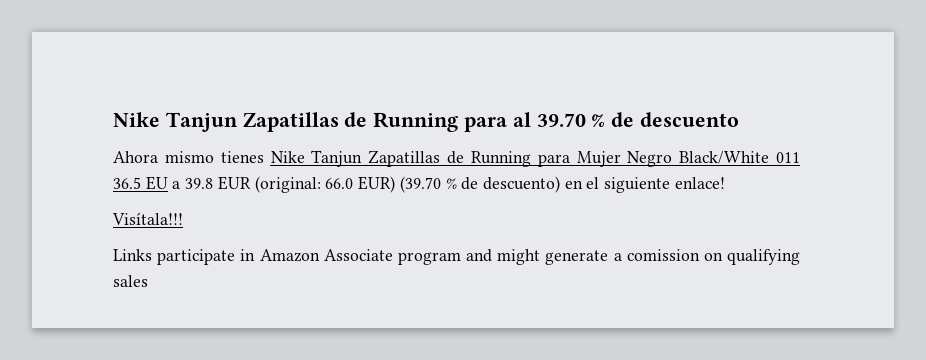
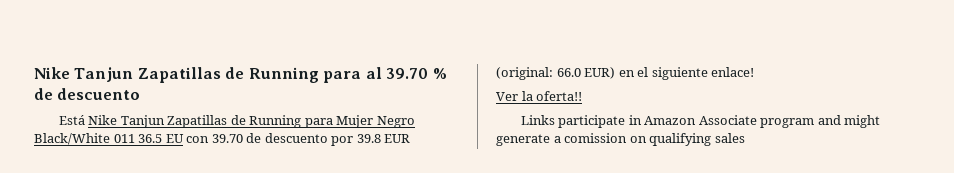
- Ahora mismo tienes Nike Tanjun Zapatillas de Running para Mujer Negro Black/White 011 36.5 EU a 39.8 EUR (original: 66.0 EUR) (39.70 % de descuento) en el siguiente enlace!
+ Está Nike Tanjun Zapatillas de Running para Mujer Negro Black/White 011 36.5 EU con 39.70 de descuento por 39.8 EUR (original: 66.0 EUR) en el siguiente enlace!
- Visítala!!!
+ Ver la oferta!!

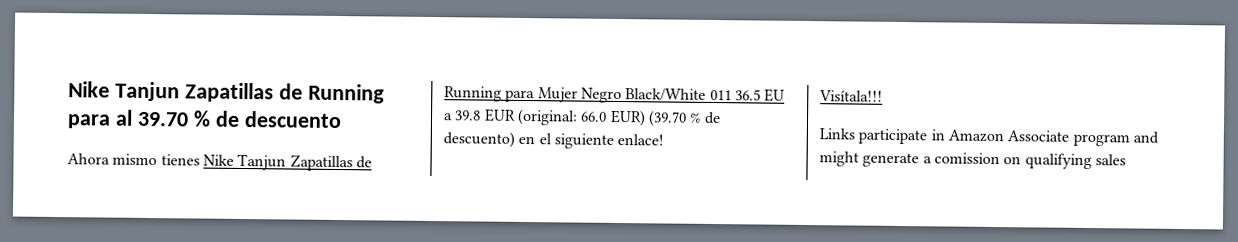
- Está Nike Tanjun Zapatillas de Running para Mujer Negro Black/White 011 36.5 EU con 39.70 de descuento por 39.8 EUR (original: 66.0 EUR) en el siguiente enlace!
+ Ahora mismo tienes Nike Tanjun Zapatillas de Running para Mujer Negro Black/White 011 36.5 EU a 39.8 EUR (original: 66.0 EUR) (39.70 % de descuento) en el siguiente enlace!
- Ver la oferta!!
+ Visítala!!!

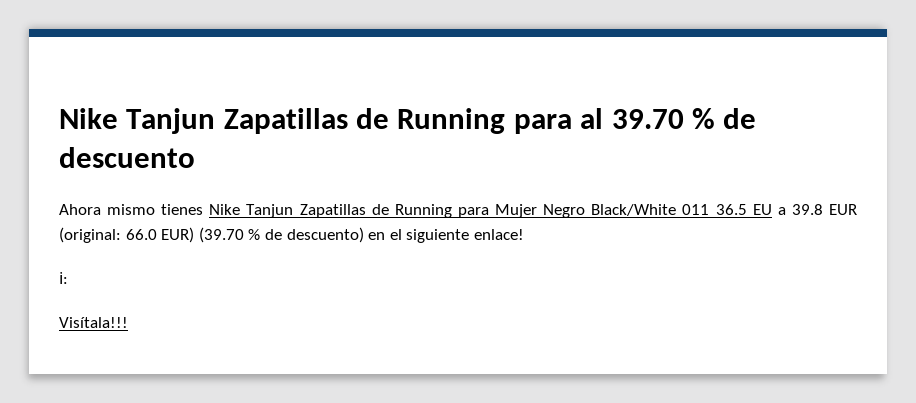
+ ℹ:
- Links participate in Amazon Associate program and might generate a comission on qualifying sales

